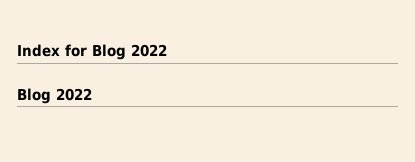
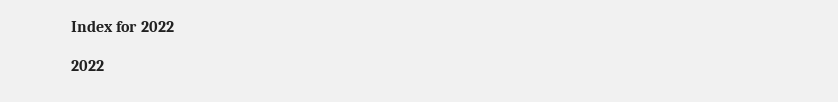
- Index for Blog 2022
- Blog 2022
+ Index for 2022
+ 2022

